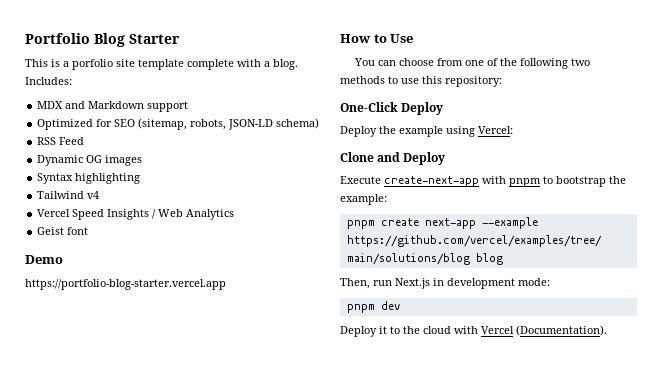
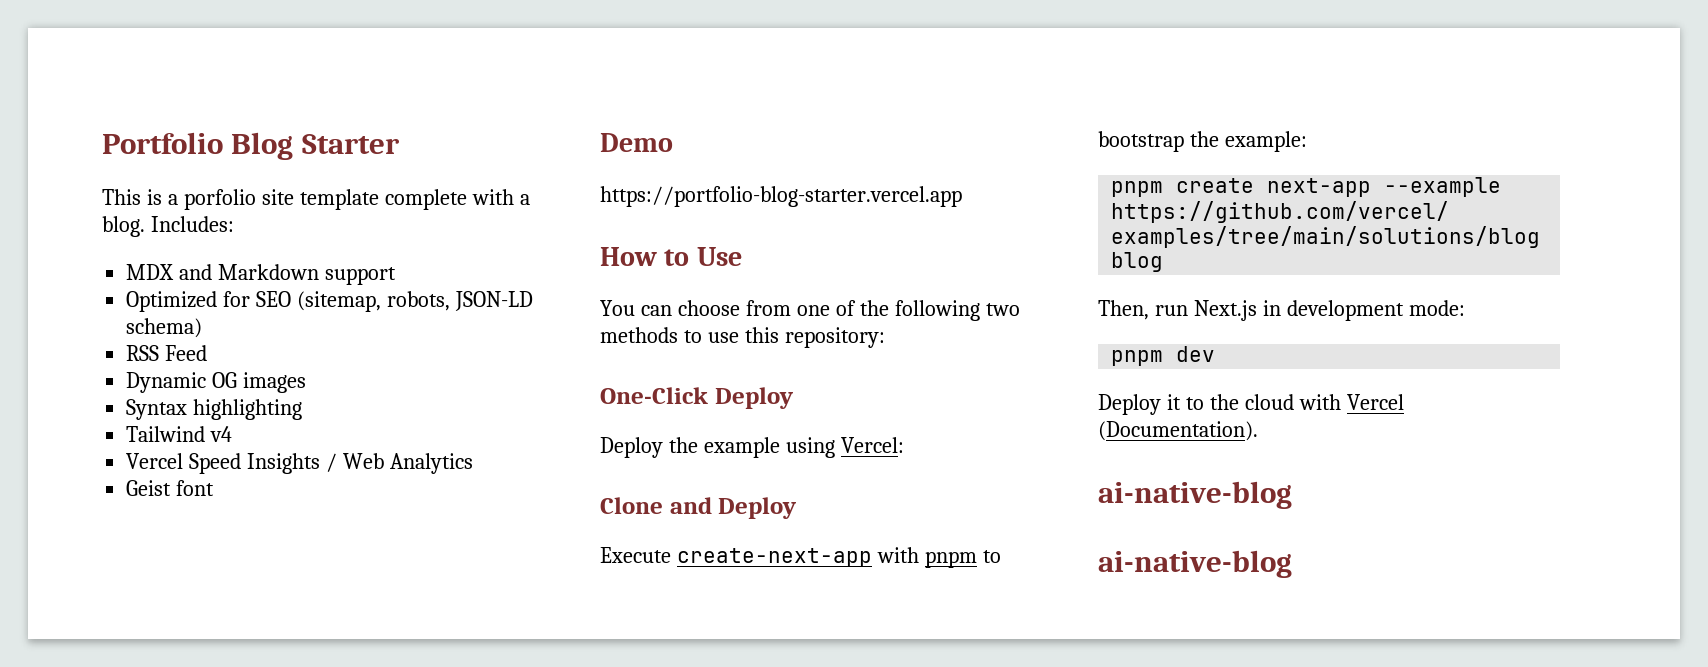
  Deploy it to the cloud with Vercel (Documentation).
+ ai-native-blog
+ ai-native-blog

